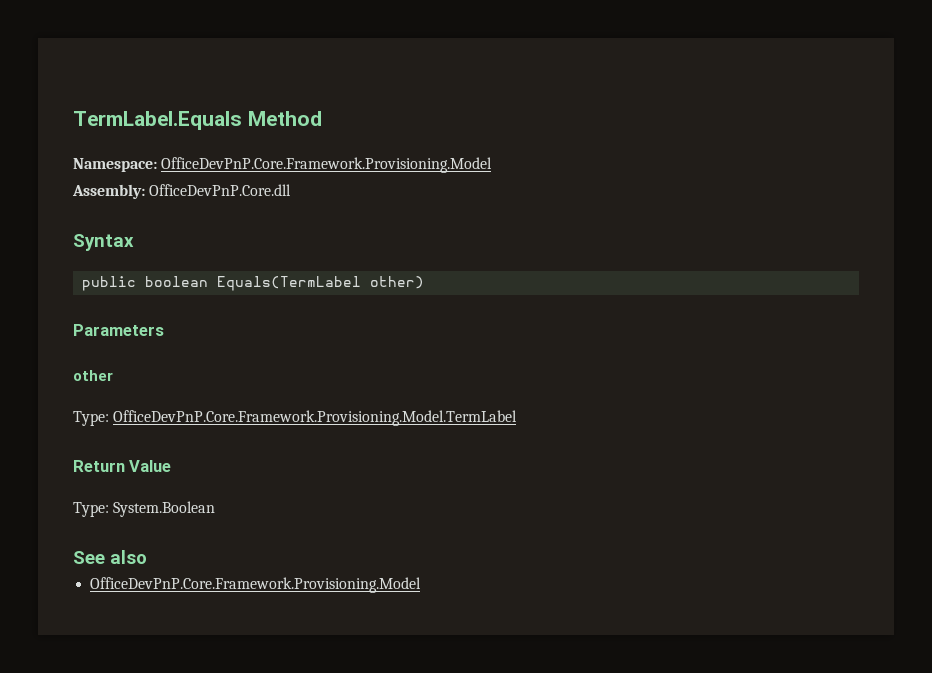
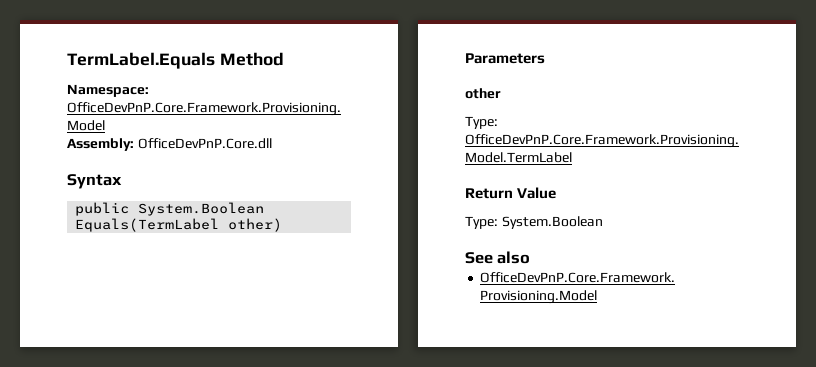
- public boolean Equals(TermLabel other)
+ public System.Boolean Equals(TermLabel other)

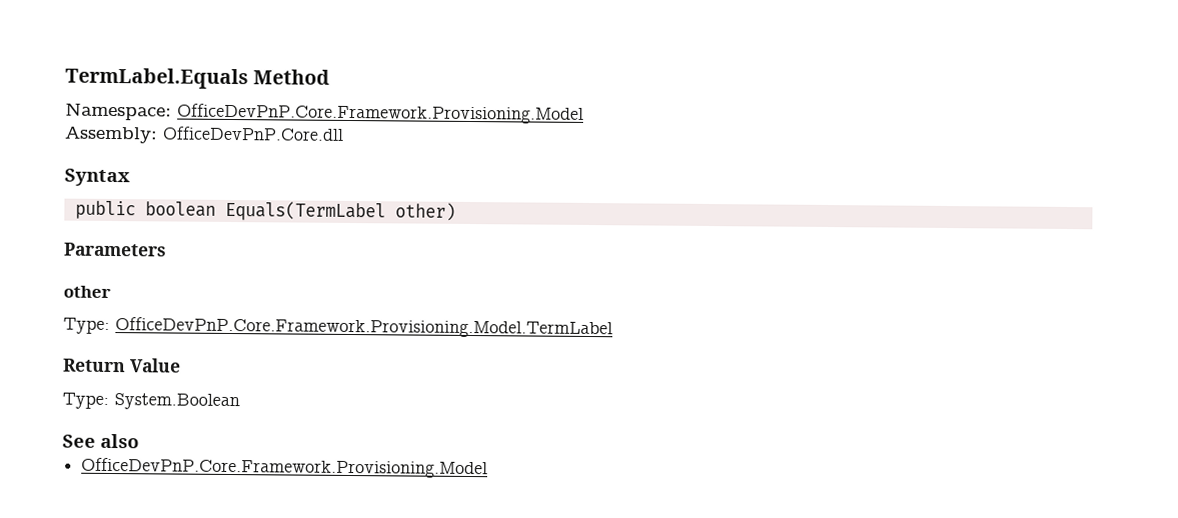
- public System.Boolean Equals(TermLabel other)
+ public boolean Equals(TermLabel other)

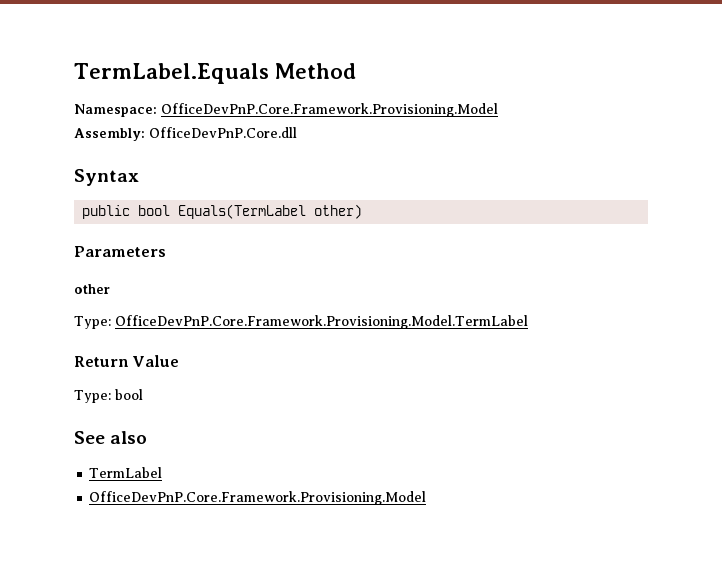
- public boolean Equals(TermLabel other)
+ public bool Equals(TermLabel other)
- Type: System.Boolean
+ Type: bool
+ TermLabel

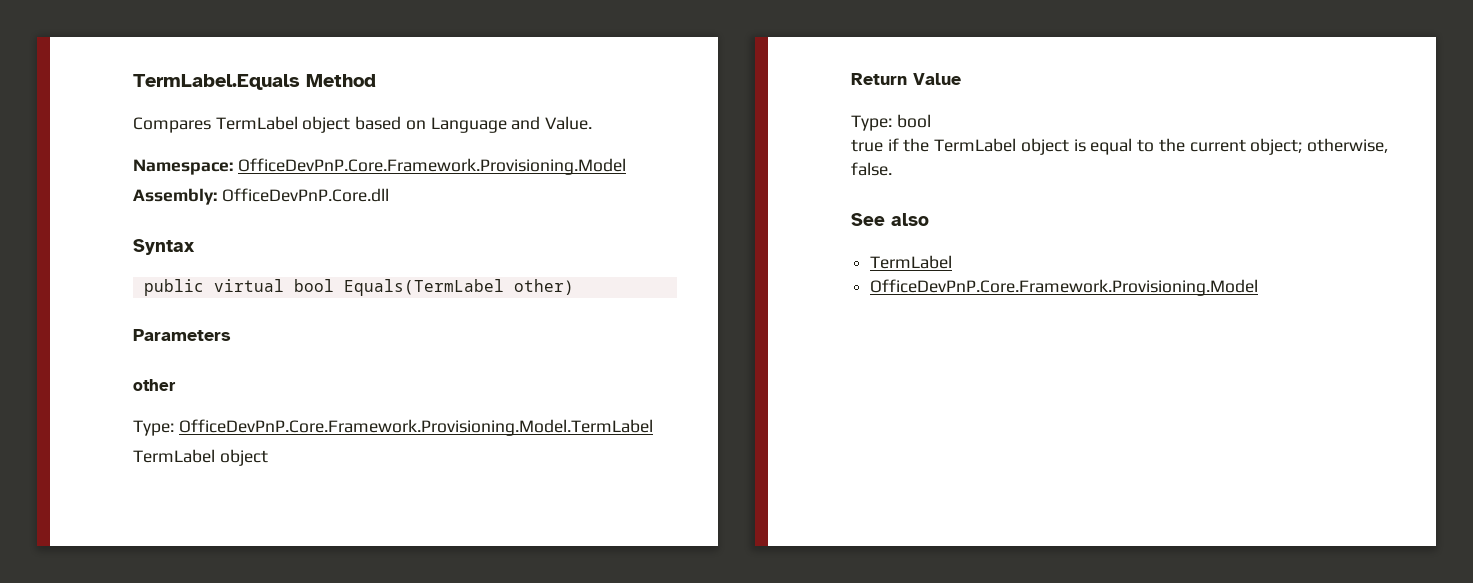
+ Compares TermLabel object based on Language and Value.
- public bool Equals(TermLabel other)
+ public virtual bool Equals(TermLabel other)
  Type: OfficeDevPnP.Core.Framework.Provisioning.Model.TermLabel
+ TermLabel object
+ true if the TermLabel object is equal to the current object; otherwise, false.

